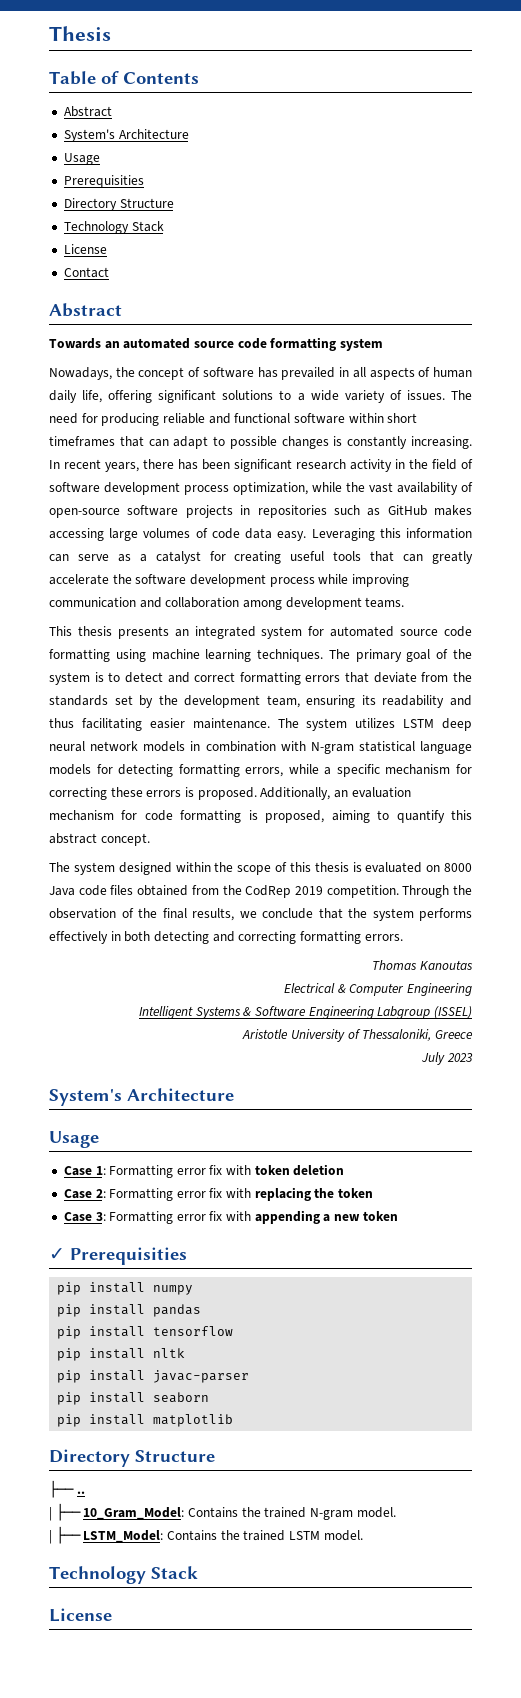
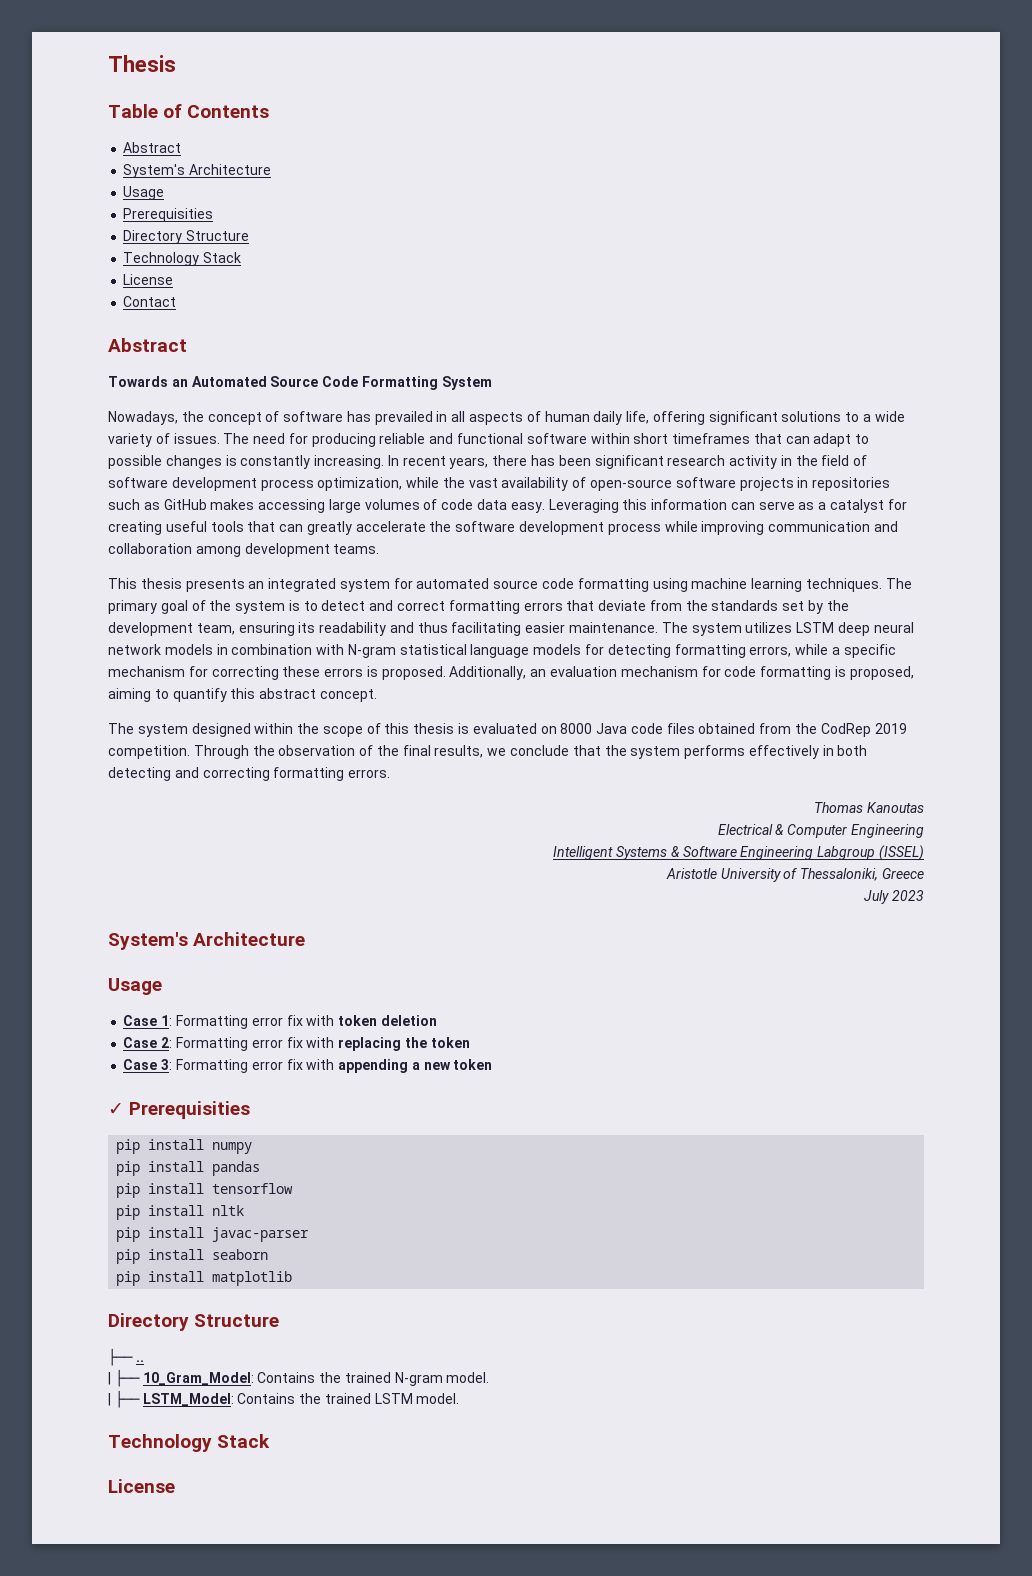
- Towards an automated source code formatting system
+ Towards an Automated Source Code Formatting System

